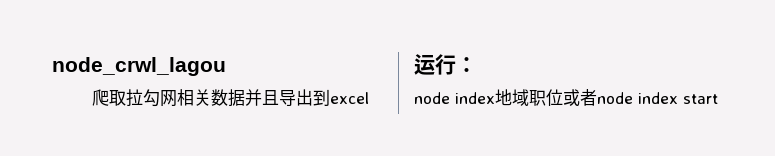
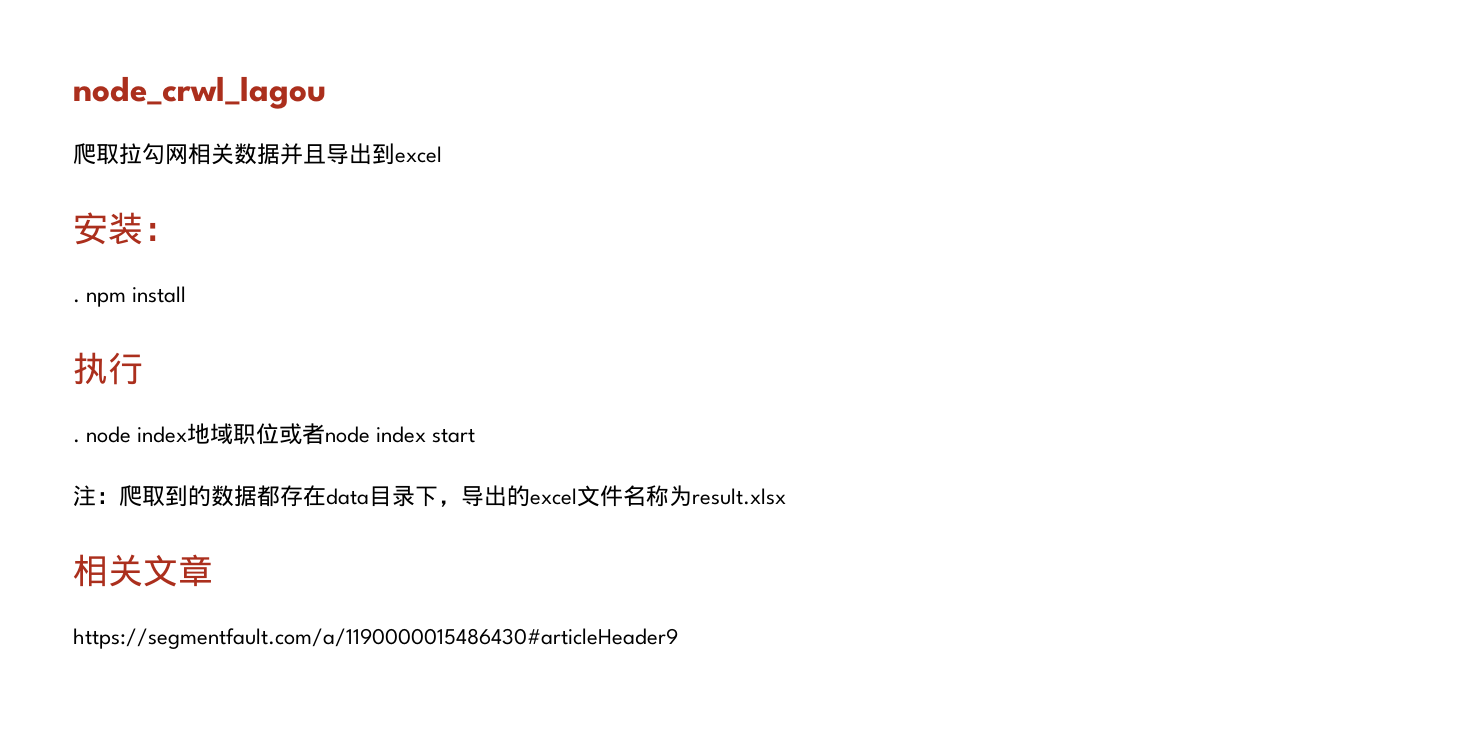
- 运行：
+ 安装：
- node index地域职位或者node index start
+ . npm install
+ 执行
+ . node index地域职位或者node index start
+ 注：爬取到的数据都存在data目录下，导出的excel文件名称为result.xlsx
+ 相关文章
+ https://segmentfault.com/a/1190000015486430#articleHeader9

